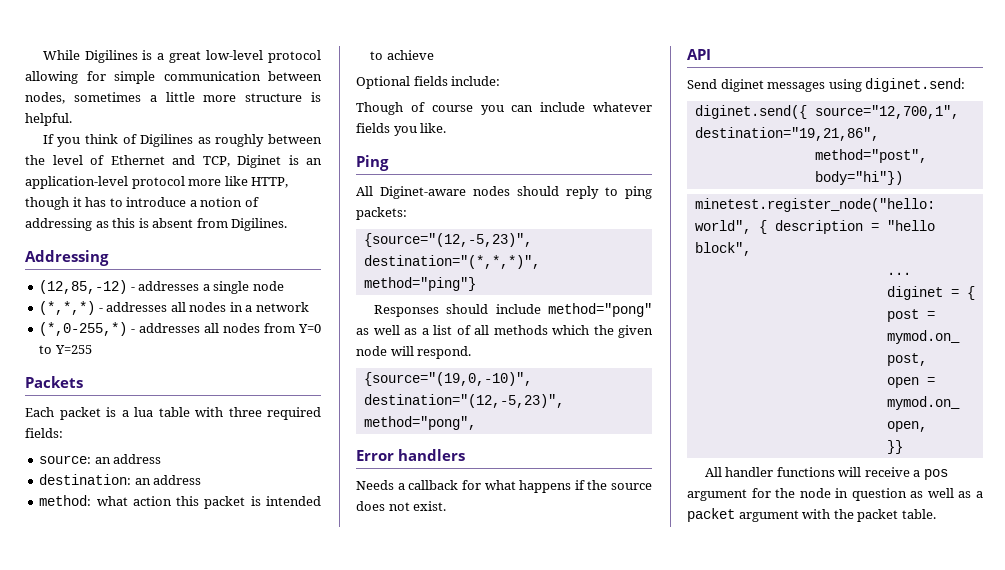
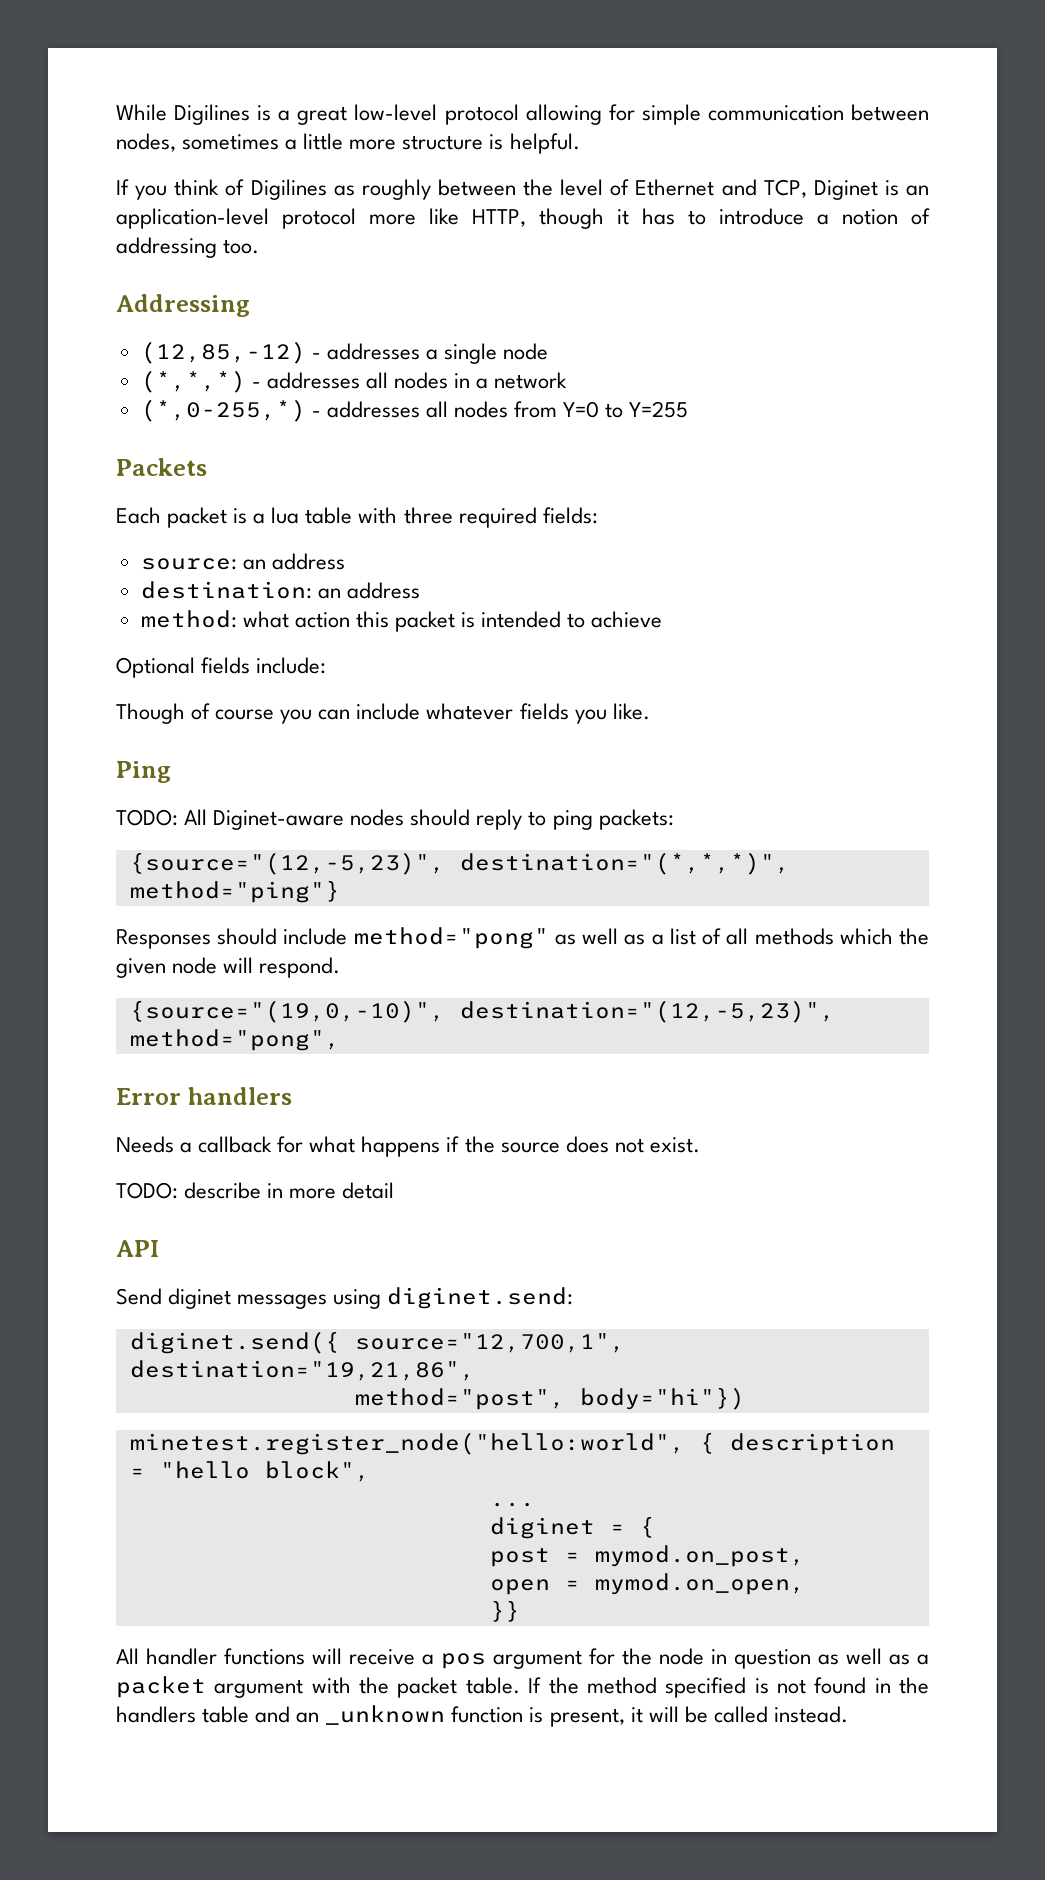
- If you think of Digilines as roughly between the level of Ethernet and TCP, Diginet is an application-level protocol more like HTTP, though it has to introduce a notion of addressing as this is absent from Digilines.
+ If you think of Digilines as roughly between the level of Ethernet and TCP, Diginet is an application-level protocol more like HTTP, though it has to introduce a notion of addressing too.
- All Diginet-aware nodes should reply to ping packets:
+ TODO: All Diginet-aware nodes should reply to ping packets:
+ TODO: describe in more detail
+ If the method specified is not found in the handlers table and an _unknown function is present, it will be called instead.

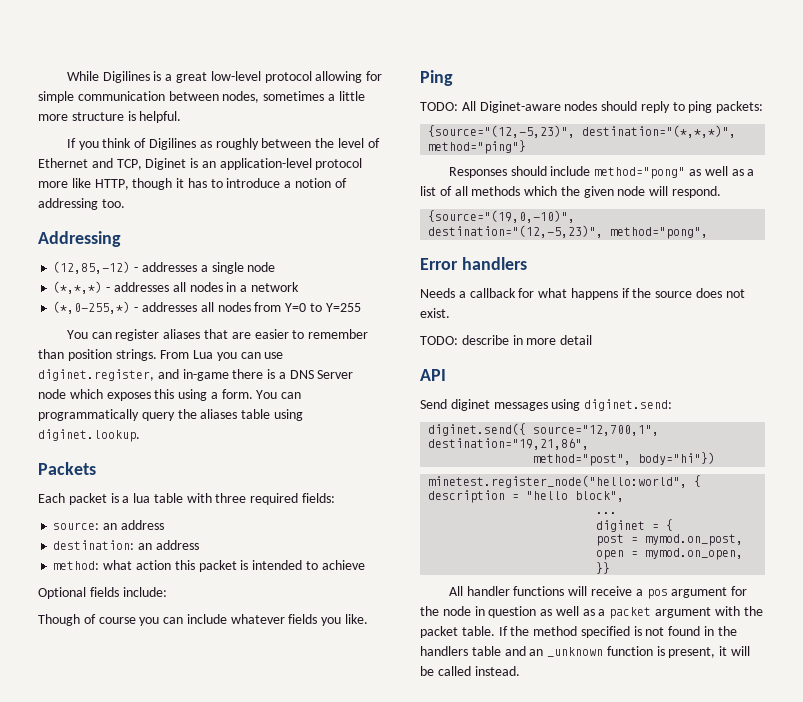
+ You can register aliases that are easier to remember than position strings. From Lua you can use diginet.register, and in-game there is a DNS Server node which exposes this using a form. You can programmatically query the aliases table using diginet.lookup.

